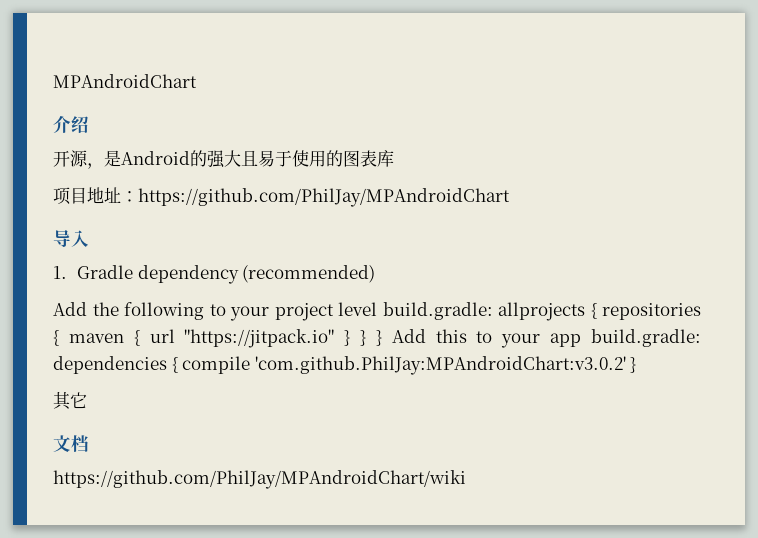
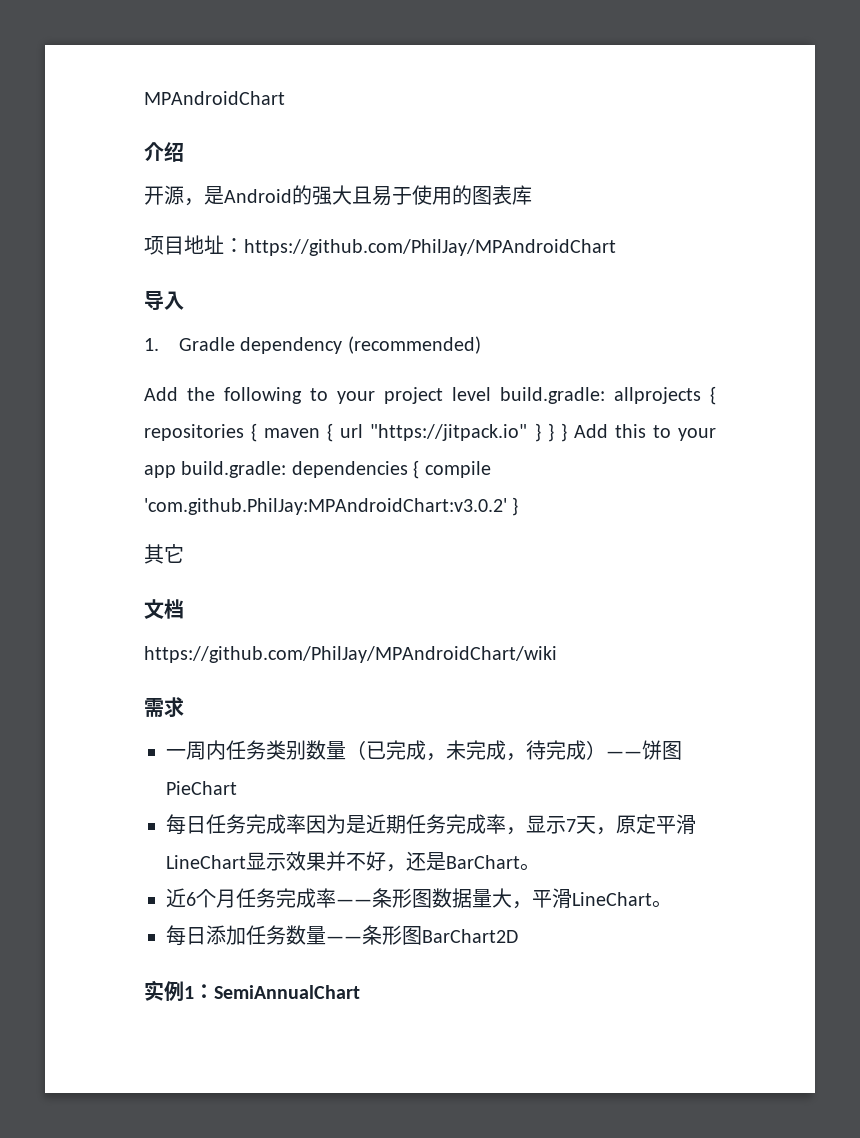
+ 需求
+ 一周内任务类别数量（已完成，未完成，待完成）——饼图PieChart
+ 每日任务完成率因为是近期任务完成率，显示7天，原定平滑LineChart显示效果并不好，还是BarChart。
+ 近6个月任务完成率——条形图数据量大，平滑LineChart。
+ 每日添加任务数量——条形图BarChart2D
+ 实例1：SemiAnnualChart

